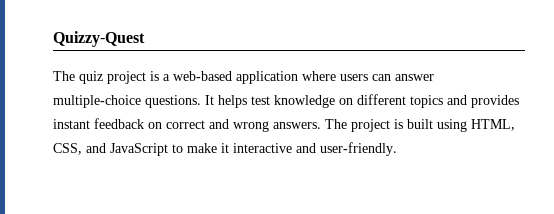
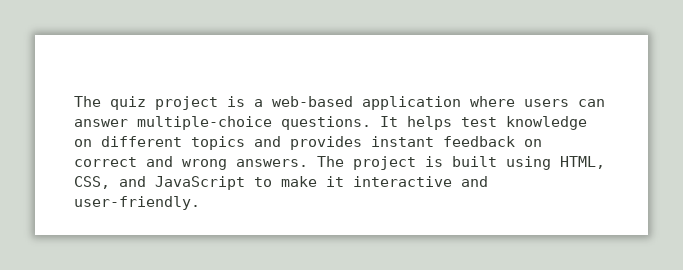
- Quizzy-Quest

